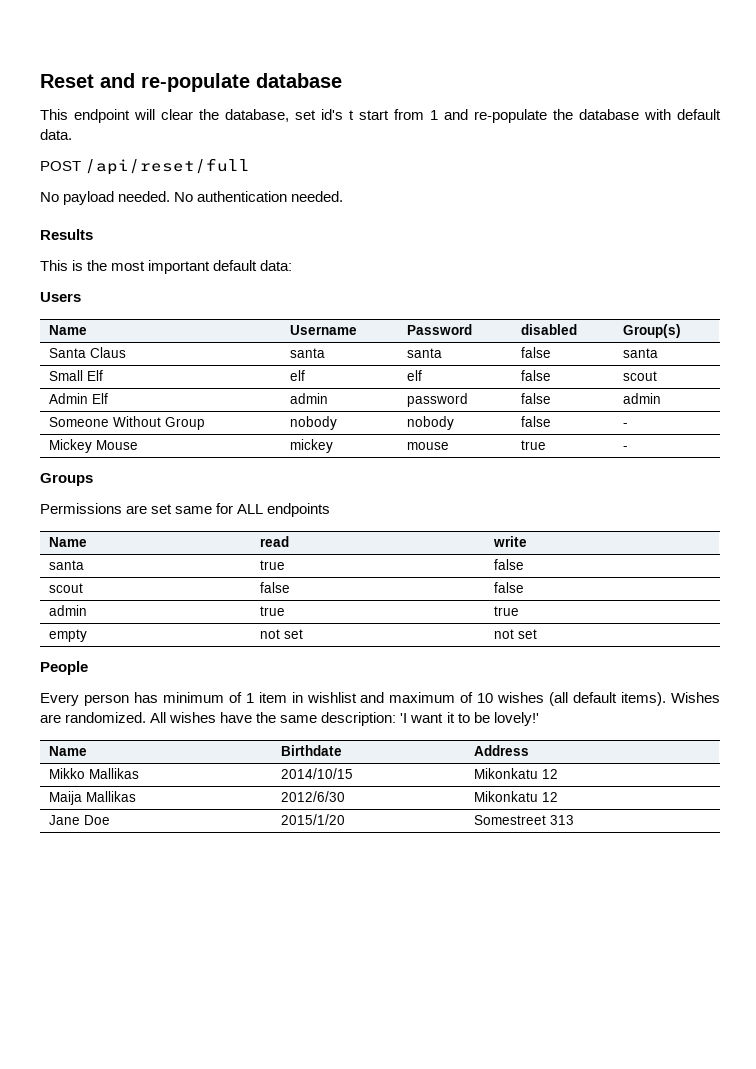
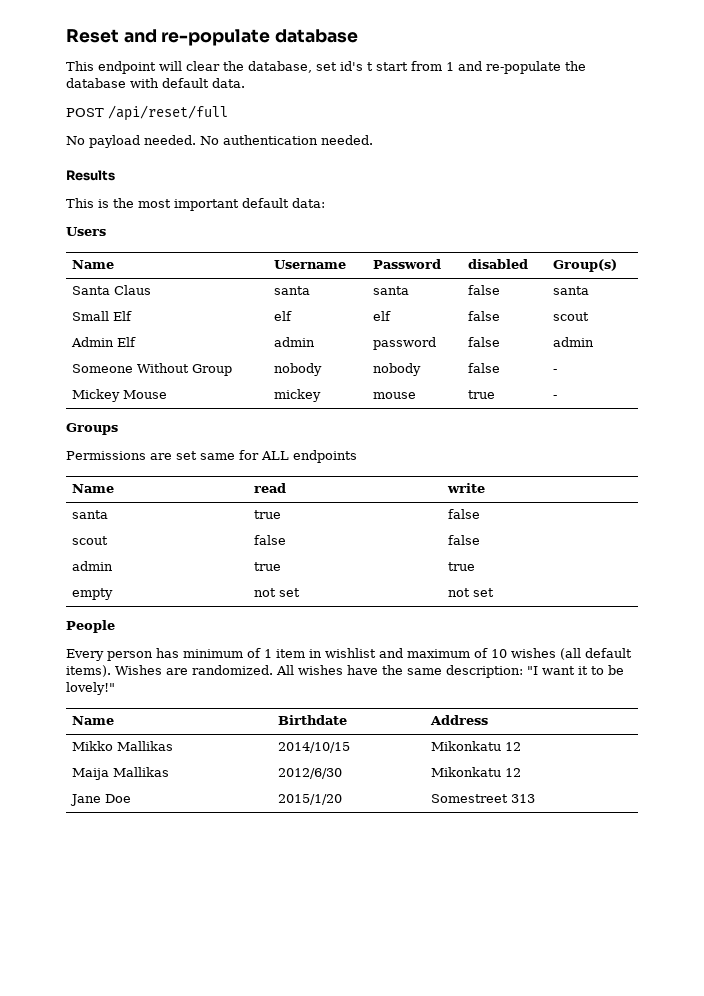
- All wishes have the same description: 'I want it to be lovely!'
+ All wishes have the same description: "I want it to be lovely!"

